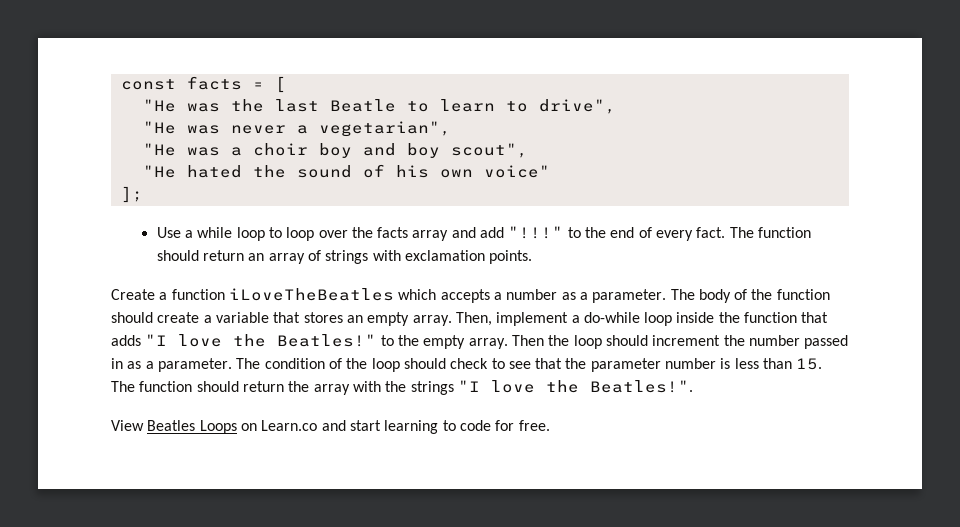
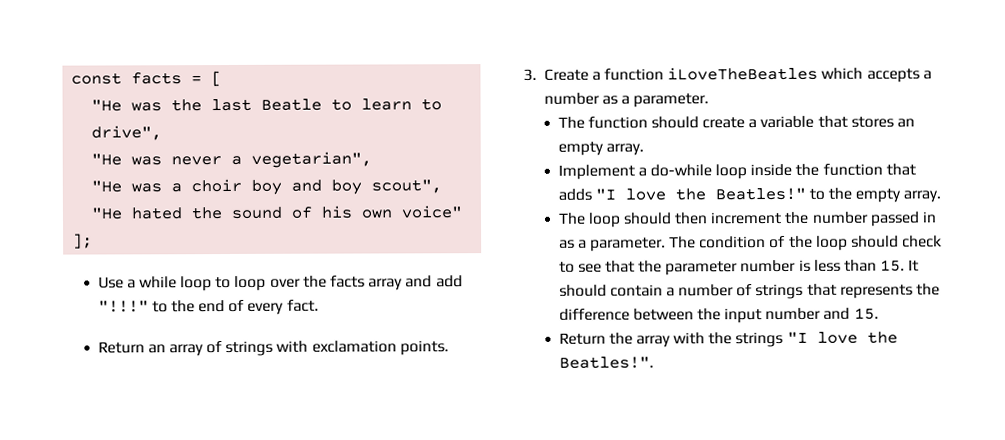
- Use a while loop to loop over the facts array and add "!!!" to the end of every fact. The function should return an array of strings with exclamation points.
+ Use a while loop to loop over the facts array and add "!!!" to the end of every fact.
+ Return an array of strings with exclamation points.
- Create a function iLoveTheBeatles which accepts a number as a parameter. The body of the function should create a variable that stores an empty array. Then, implement a do-while loop inside the function that adds "I love the Beatles!" to the empty array. Then the loop should increment the number passed in as a parameter.
+ 3. Create a function iLoveTheBeatles which accepts a number as a parameter.
+ The function should create a variable that stores an empty array.
+ Implement a do-while loop inside the function that adds "I love the Beatles!" to the empty array.
+ The loop should then increment the number passed in as a parameter.
- The condition of the loop should check to see that the parameter number is less than 15. The function should return the array with the strings "I love the Beatles!".
+ The condition of the loop should check to see that the parameter number is less than 15. It should contain a number of strings that represents the difference between the input number and 15.
+ Return the array with the strings "I love the Beatles!".
- View Beatles Loops on Learn.co and start learning to code for free.

